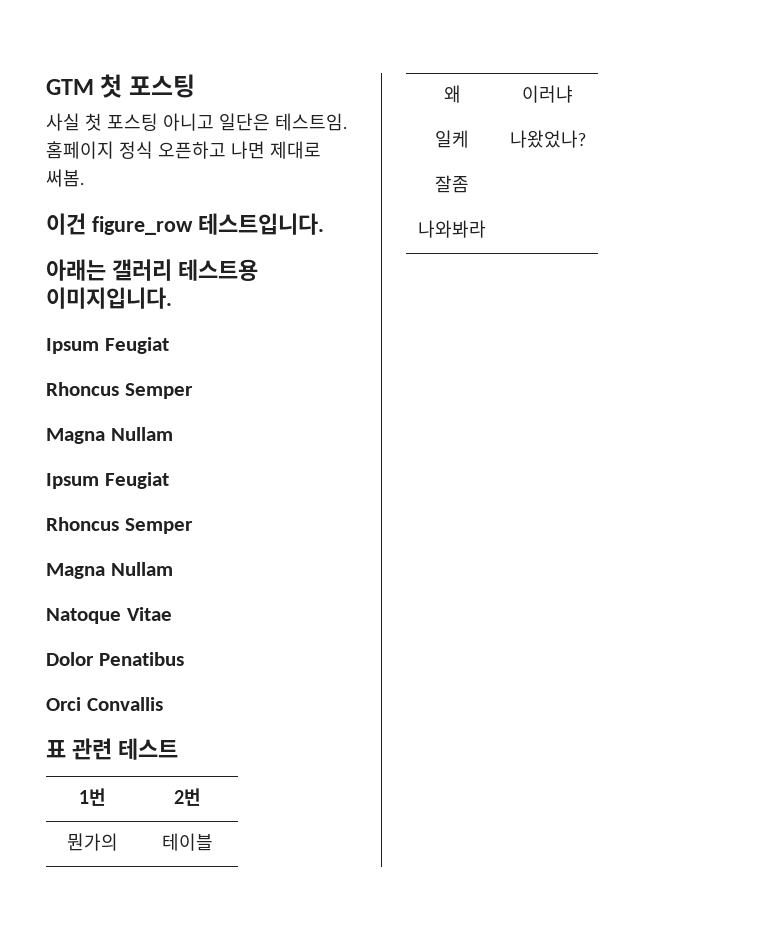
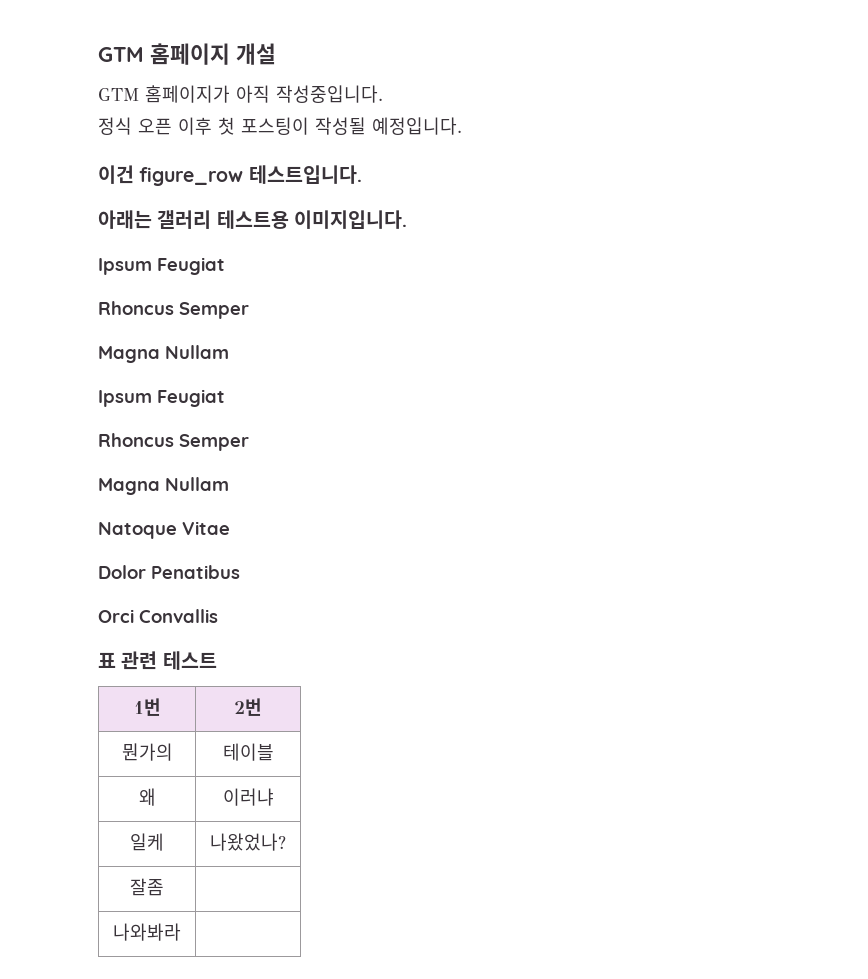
- GTM 첫 포스팅
- 사실 첫 포스팅 아니고 일단은 테스트임. 홈페이지 정식 오픈하고 나면 제대로 써봄.
+ GTM 홈페이지 개설
+ GTM 홈페이지가 아직 작성중입니다.
+ 정식 오픈 이후 첫 포스팅이 작성될 예정입니다.

